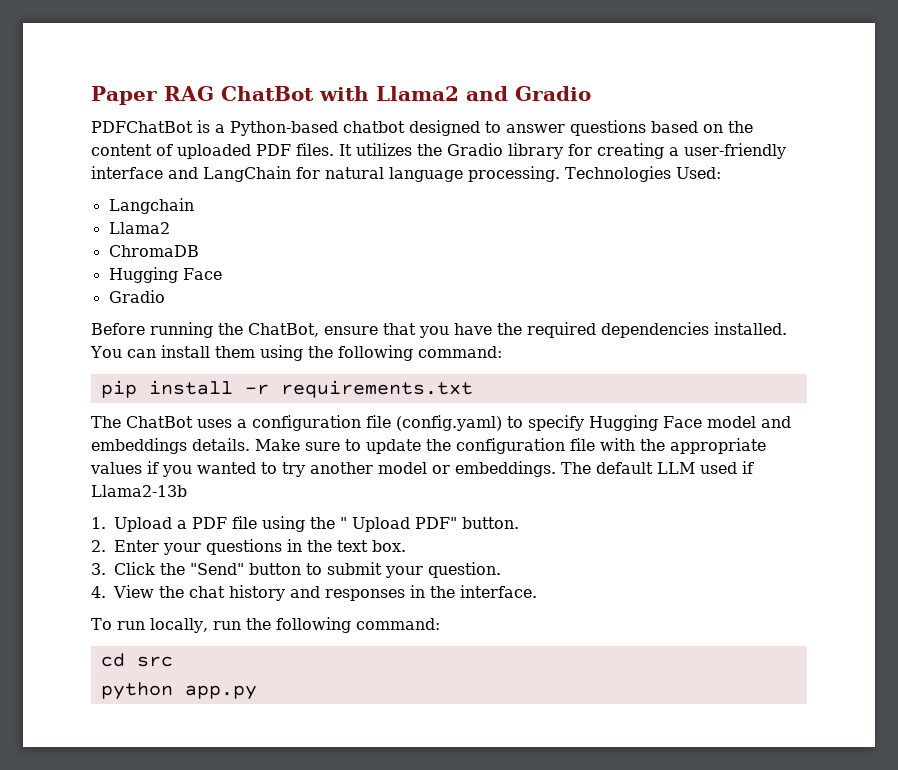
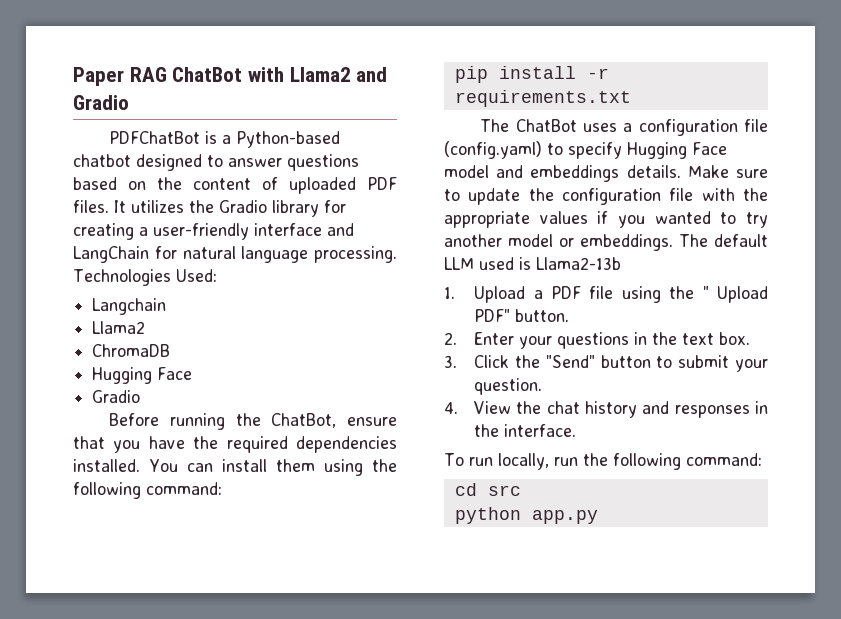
- The default LLM used if Llama2-13b
+ The default LLM used is Llama2-13b

